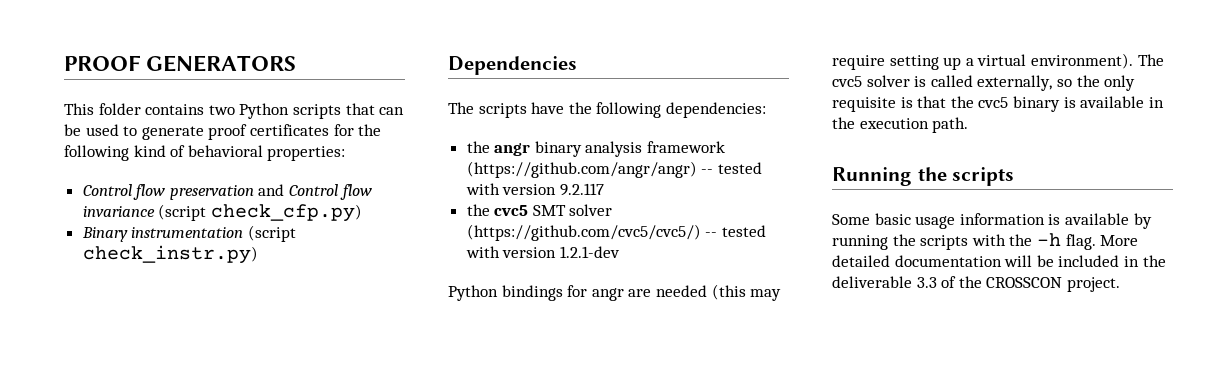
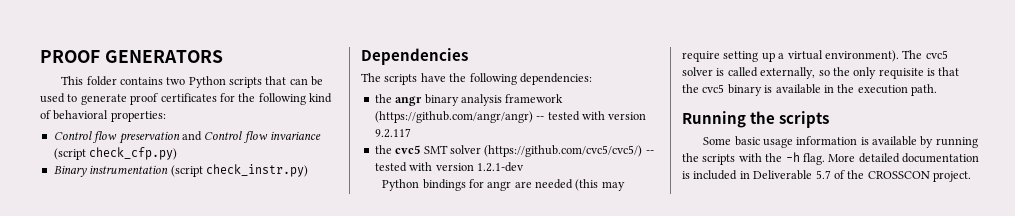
- More detailed documentation will be included in the deliverable 3.3 of the CROSSCON project.
+ More detailed documentation is included in Deliverable 5.7 of the CROSSCON project.

